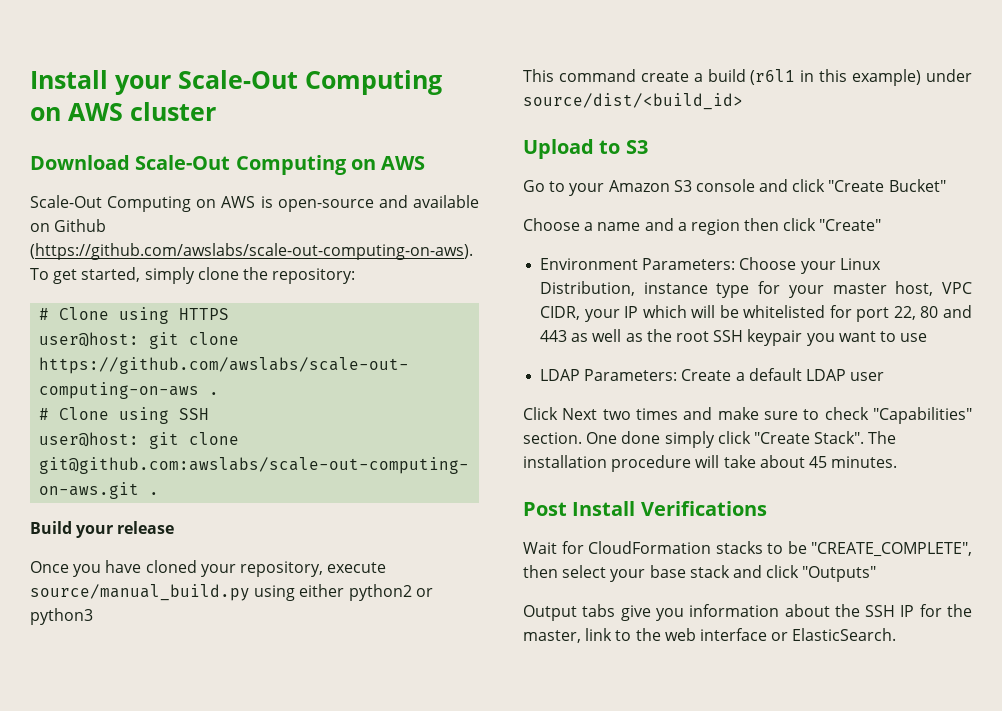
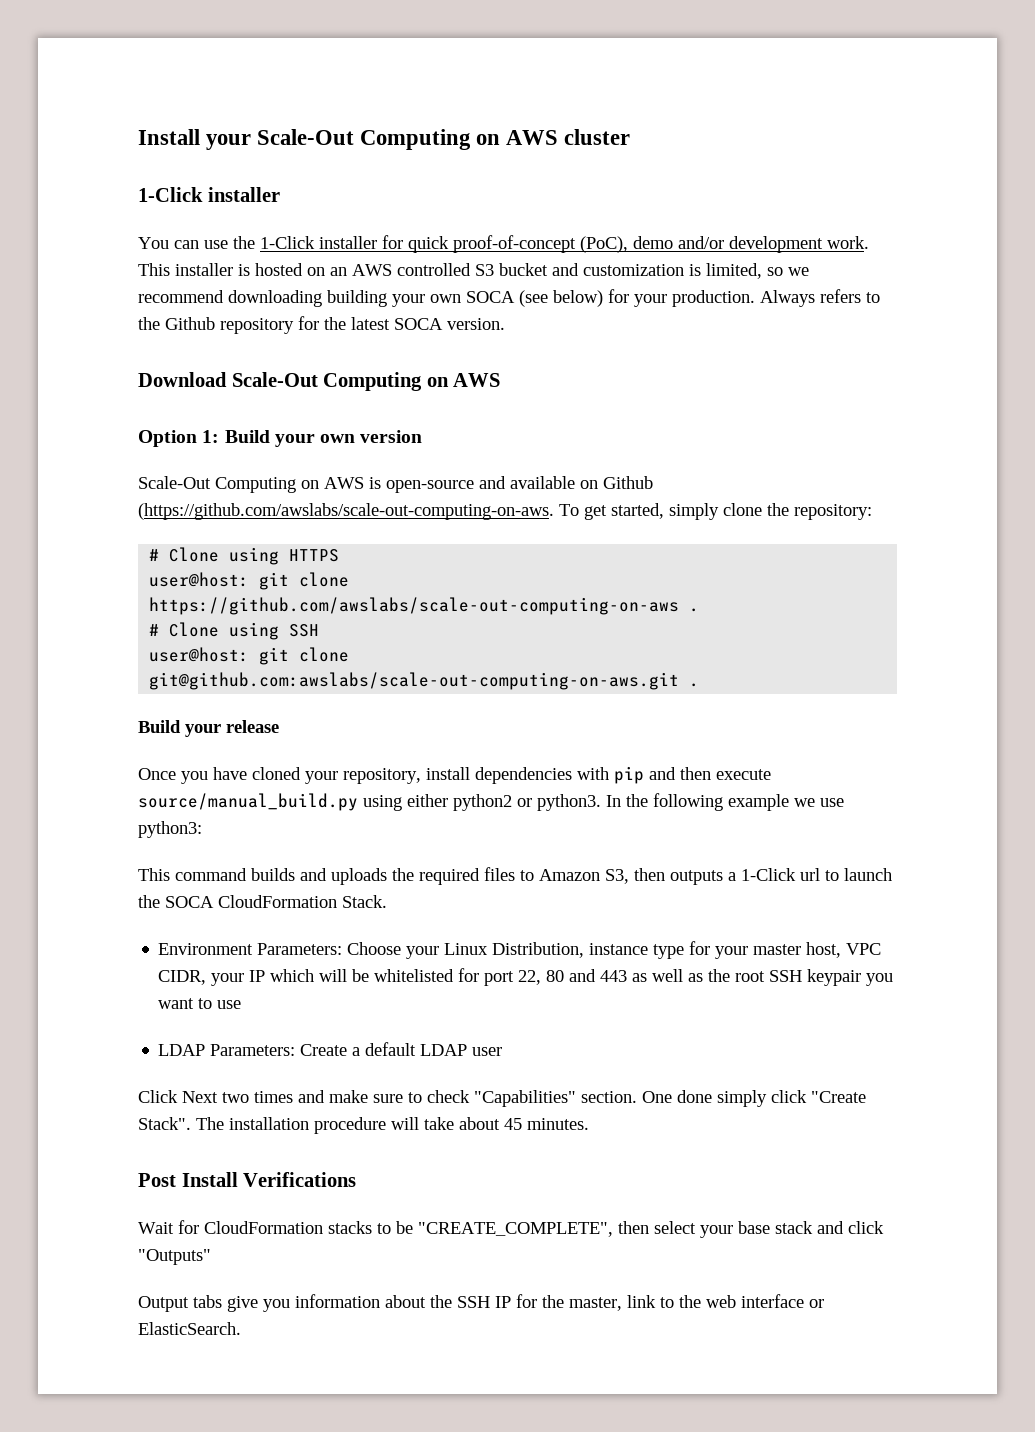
  Install your Scale-Out Computing on AWS cluster
+ 1-Click installer
+ You can use the 1-Click installer for quick proof-of-concept (PoC), demo and/or development work. This installer is hosted on an AWS controlled S3 bucket and customization is limited, so we recommend downloading building your own SOCA (see below) for your production. Always refers to the Github repository for the latest SOCA version.
+ Option 1: Build your own version
- Scale-Out Computing on AWS is open-source and available on Github (https://github.com/awslabs/scale-out-computing-on-aws). To get started, simply clone the repository:
+ Scale-Out Computing on AWS is open-source and available on Github (https://github.com/awslabs/scale-out-computing-on-aws. To get started, simply clone the repository:
- Once you have cloned your repository, execute source/manual_build.py using either python2 or python3
- This command create a build (r6l1 in this example) under source/dist/<build_id>
- Upload to S3
- Go to your Amazon S3 console and click "Create Bucket"
- Choose a name and a region then click "Create"
+ Once you have cloned your repository, install dependencies with pip and then execute source/manual_build.py using either python2 or python3. In the following example we use python3:
+ This command builds and uploads the required files to Amazon S3, then outputs a 1-Click url to launch the SOCA CloudFormation Stack.

